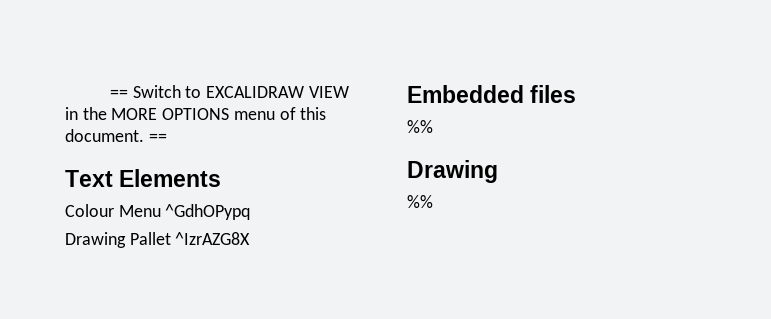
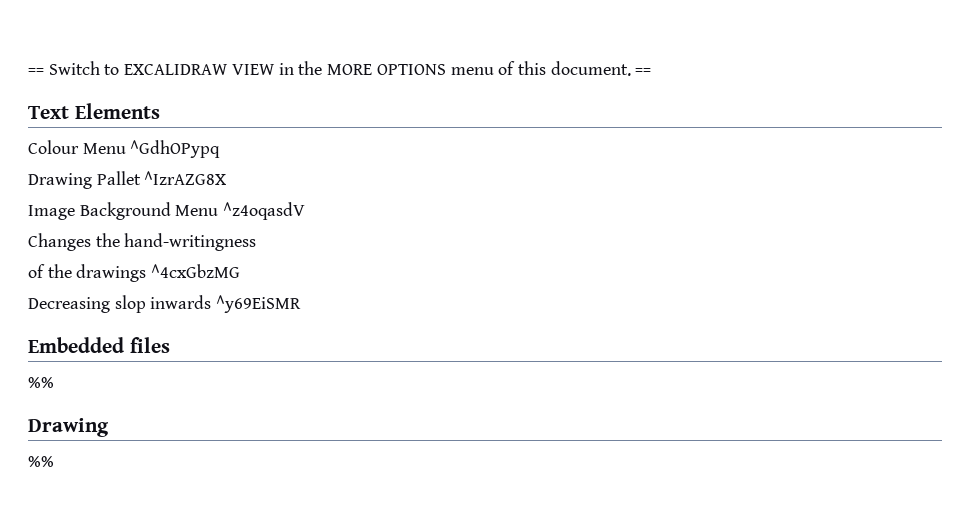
+ Image Background Menu ^z4oqasdV
+ Changes the hand-writingness
+ of the drawings ^4cxGbzMG
+ Decreasing slop inwards ^y69EiSMR

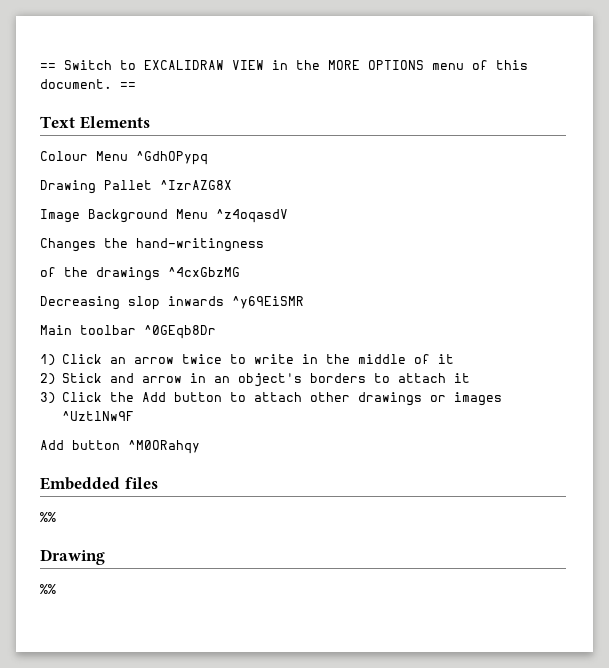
+ Main toolbar ^0GEqb8Dr
+ 1) Click an arrow twice to write in the middle of it
+ 2) Stick and arrow in an object's borders to attach it
+ 3) Click the Add button to attach other drawings or images ^UztlNw9F
+ Add button ^M0ORahqy

